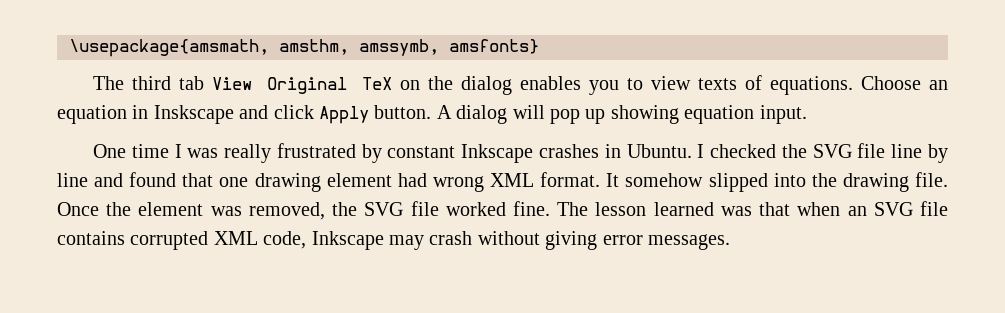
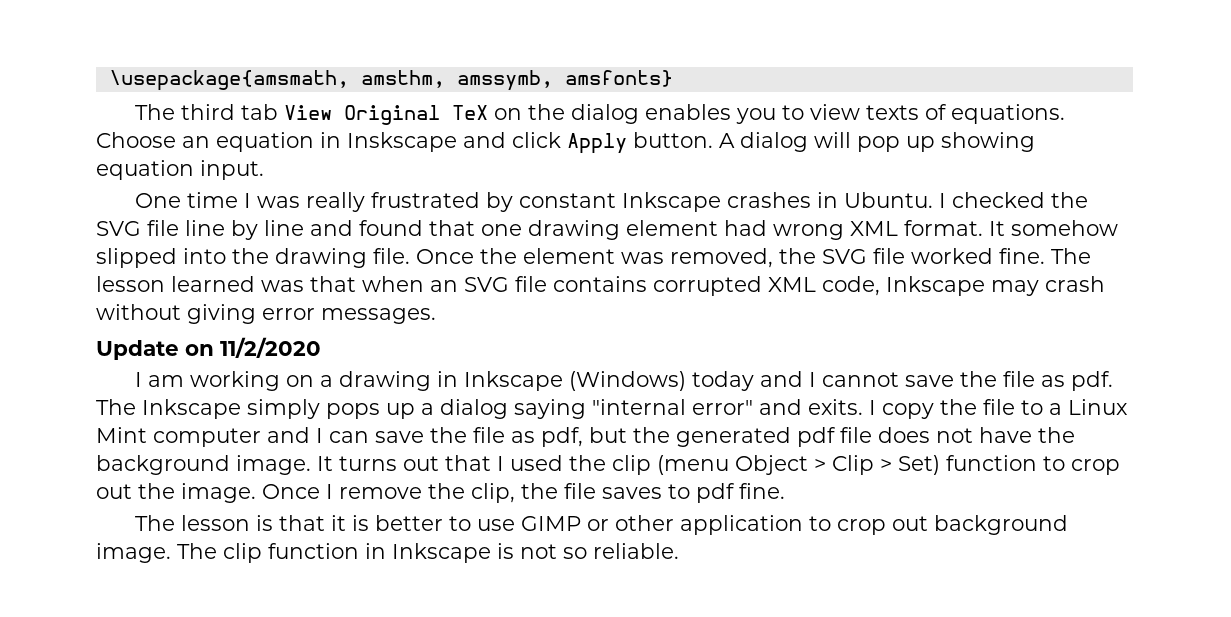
+ Update on 11/2/2020
+ I am working on a drawing in Inkscape (Windows) today and I cannot save the file as pdf. The Inkscape simply pops up a dialog saying "internal error" and exits. I copy the file to a Linux Mint computer and I can save the file as pdf, but the generated pdf file does not have the background image. It turns out that I used the clip (menu Object > Clip > Set) function to crop out the image. Once I remove the clip, the file saves to pdf fine.
+ The lesson is that it is better to use GIMP or other application to crop out background image. The clip function in Inkscape is not so reliable.

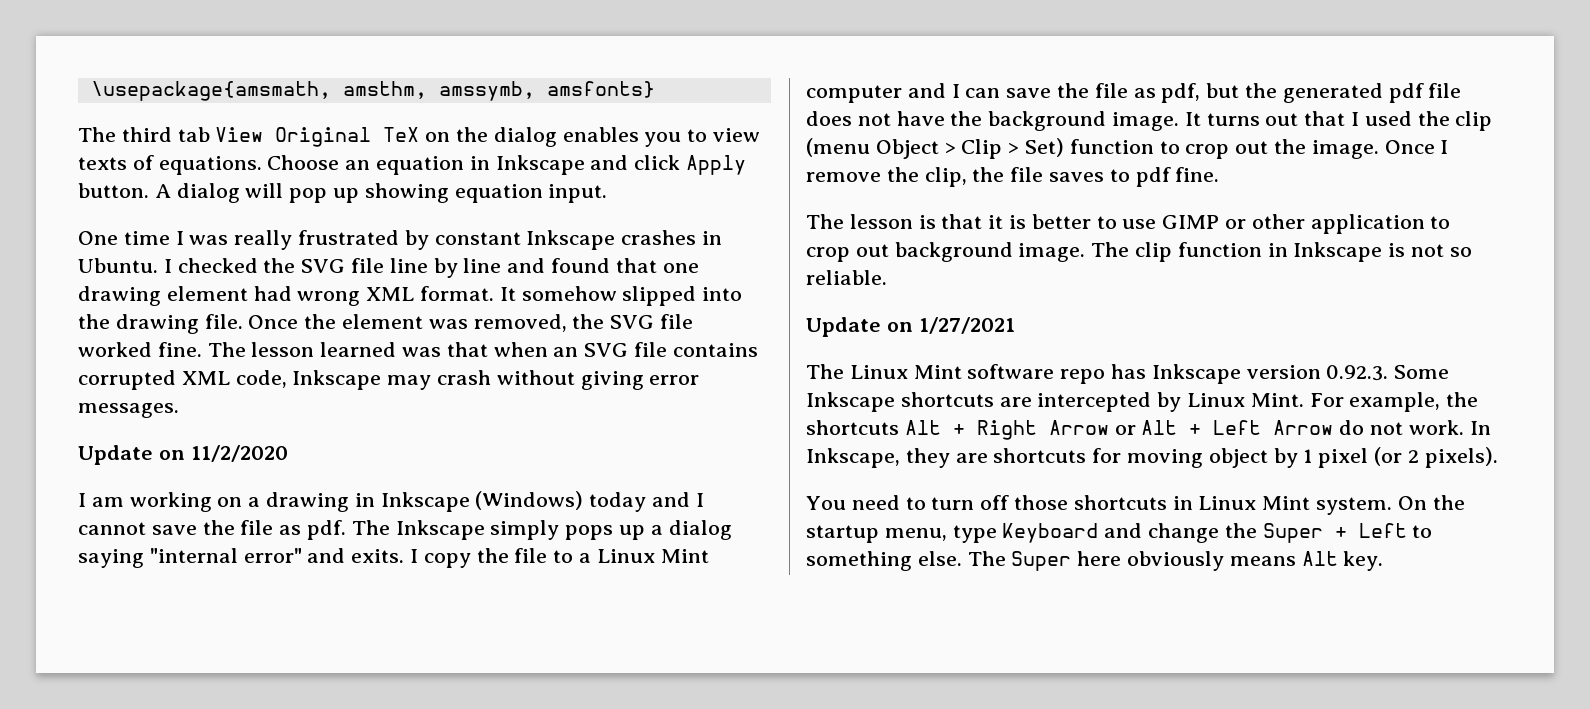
- Choose an equation in Inskscape and click Apply button.
+ Choose an equation in Inkscape and click Apply button.
+ Update on 1/27/2021
+ The Linux Mint software repo has Inkscape version 0.92.3. Some Inkscape shortcuts are intercepted by Linux Mint. For example, the shortcuts Alt + Right Arrow or Alt + Left Arrow do not work. In Inkscape, they are shortcuts for moving object by 1 pixel (or 2 pixels).
+ You need to turn off those shortcuts in Linux Mint system. On the startup menu, type Keyboard and change the Super + Left to something else. The Super here obviously means Alt key.

